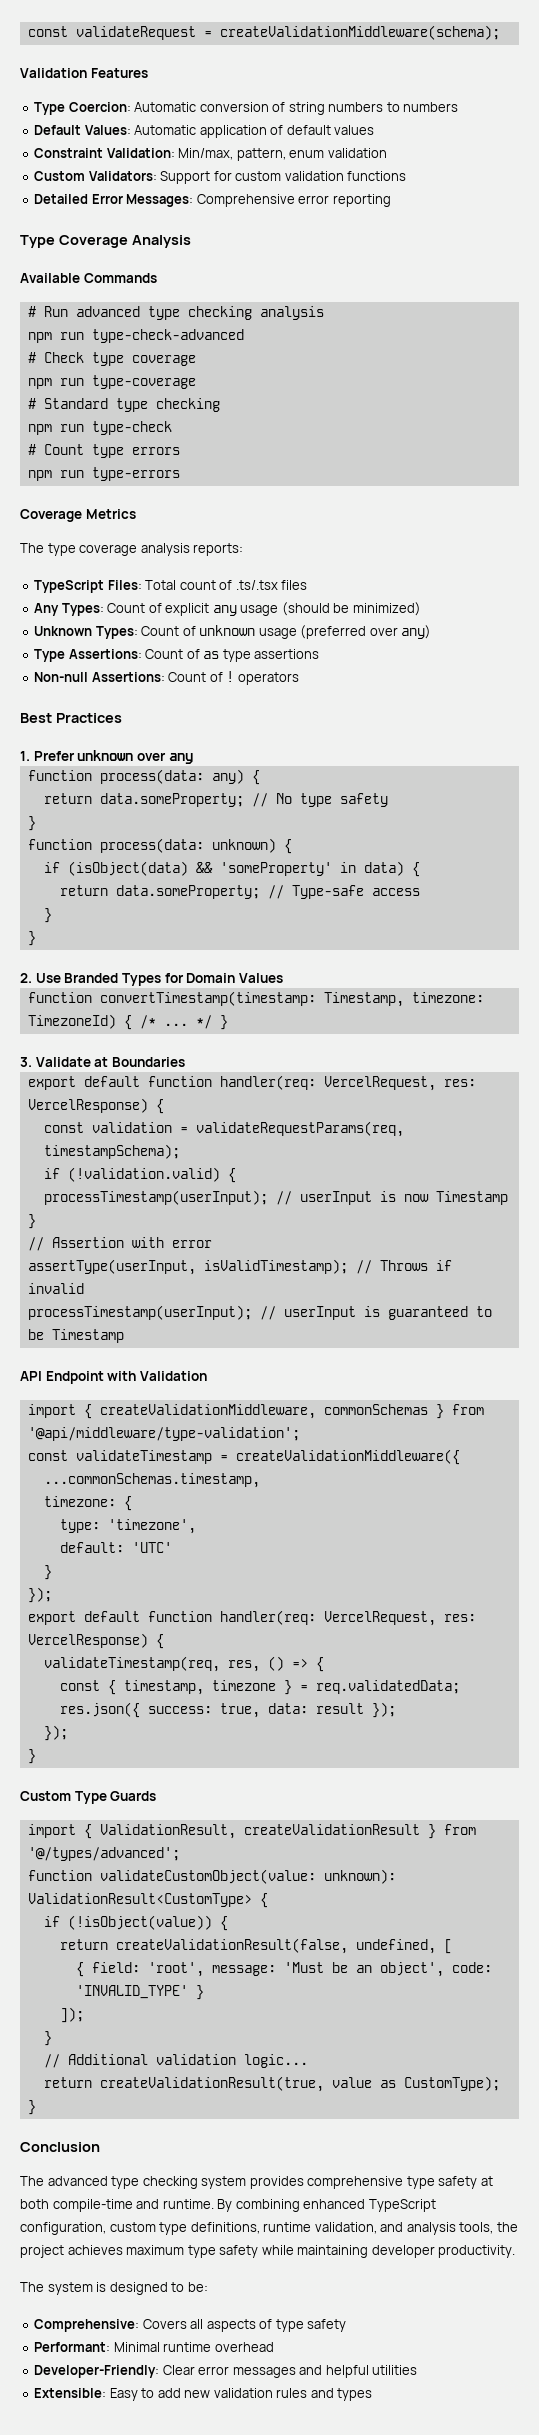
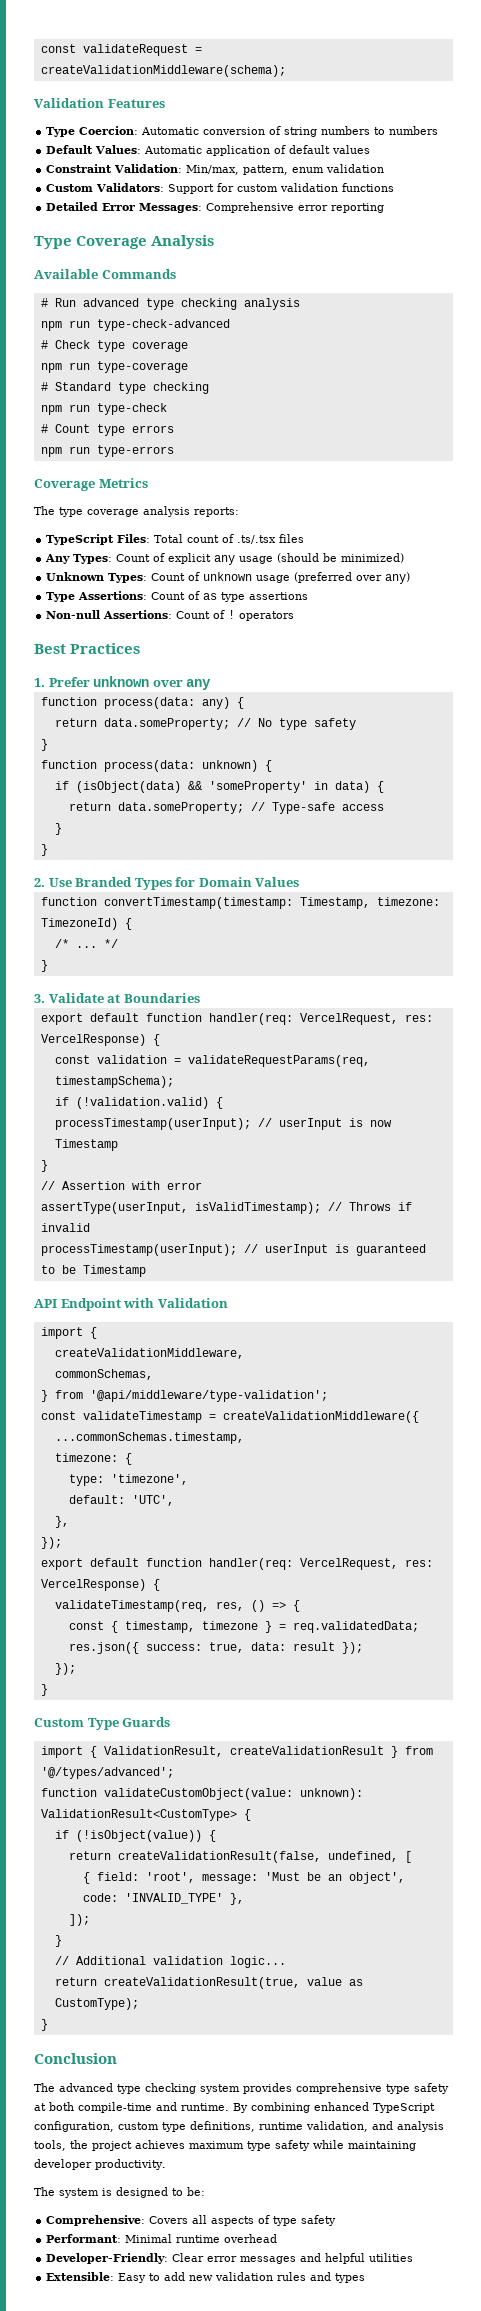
- function convertTimestamp(timestamp: Timestamp, timezone: TimezoneId) { /* ...
+ function convertTimestamp(timestamp: Timestamp, timezone: TimezoneId) {
+ /* ...
- */ }
+ */
+ }
  API Endpoint with Validation
- import { createValidationMiddleware, commonSchemas } from '@api/middleware/type-validation';
+ import {
+ createValidationMiddleware,
+ commonSchemas,
+ } from '@api/middleware/type-validation';
- default: 'UTC'
- }
+ default: 'UTC',
+ },
- { field: 'root', message: 'Must be an object', code: 'INVALID_TYPE' }
+ { field: 'root', message: 'Must be an object', code: 'INVALID_TYPE' },

